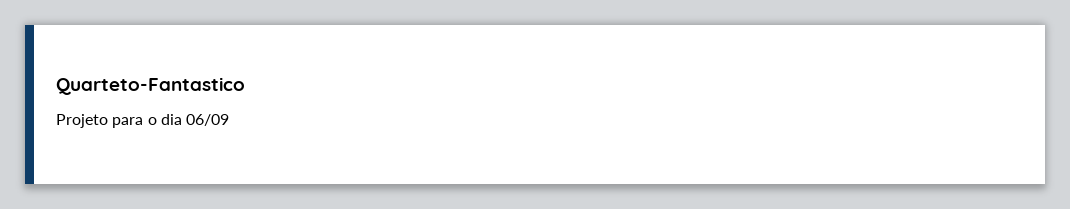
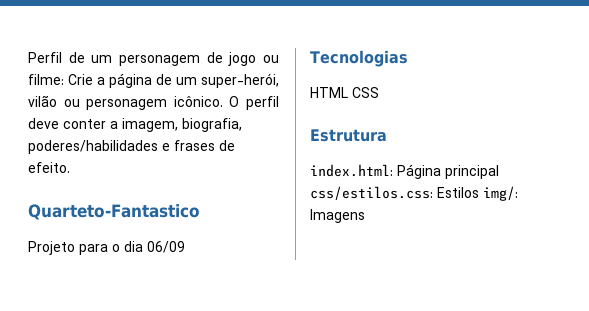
+ Perfil de um personagem de jogo ou filme: Crie a página de um super-herói, vilão ou personagem icônico. O perfil deve conter a imagem, biografia, poderes/habilidades e frases de efeito.
+ Tecnologias
+ HTML CSS
+ Estrutura
+ index.html: Página principal css/estilos.css: Estilos img/: Imagens

